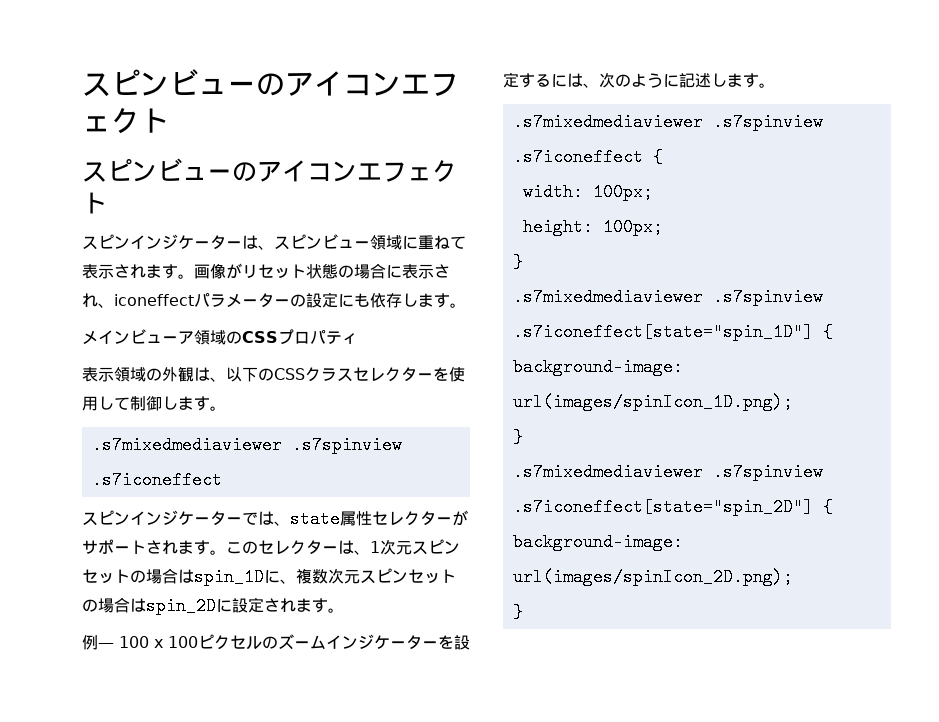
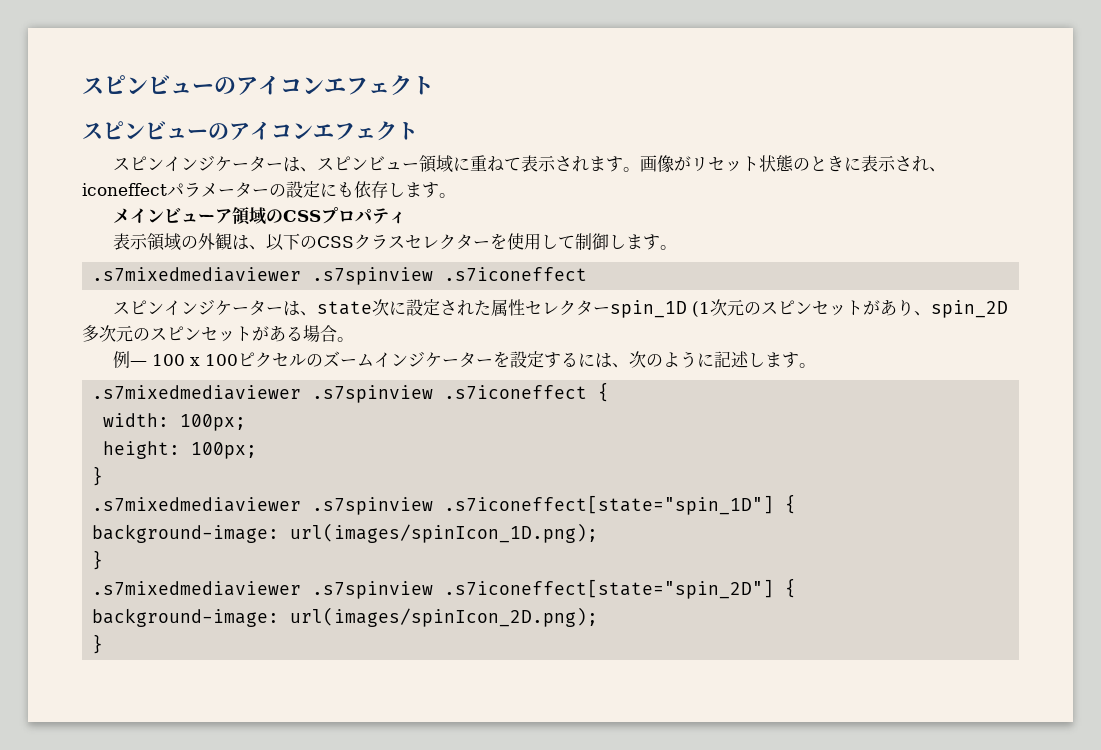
- 画像がリセット状態の場合に表示され、iconeffectパラメーターの設定にも依存します。
+ 画像がリセット状態のときに表示され、iconeffectパラメーターの設定にも依存します。
- スピンインジケーターでは、state属性セレクターがサポートされます。このセレクターは、1次元スピンセットの場合はspin_1Dに、複数次元スピンセットの場合はspin_2Dに設定されます。
+ スピンインジケーターは、state次に設定された属性セレクターspin_1D (1次元のスピンセットがあり、spin_2D多次元のスピンセットがある場合。

